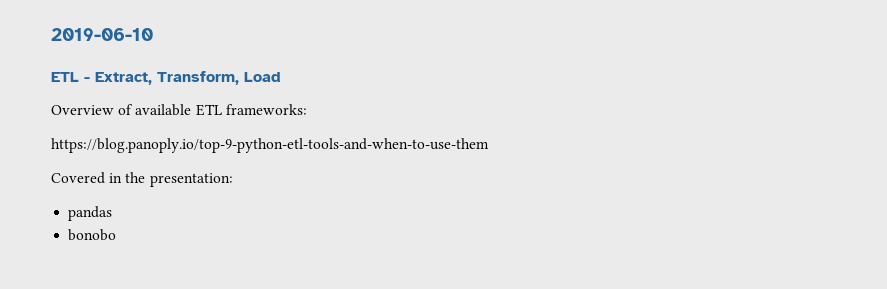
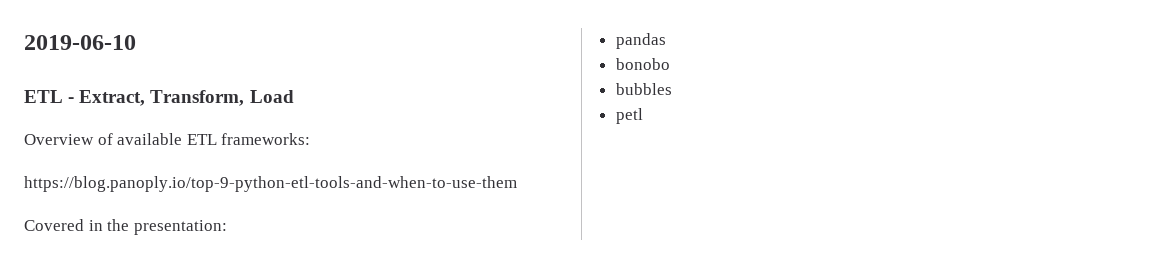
+ bubbles
+ petl

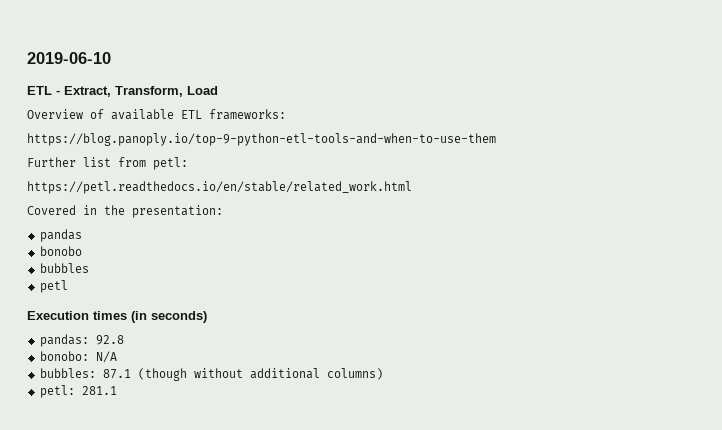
+ Further list from petl:
+ https://petl.readthedocs.io/en/stable/related_work.html
+ Execution times (in seconds)
+ pandas: 92.8
+ bonobo: N/A
+ bubbles: 87.1 (though without additional columns)
+ petl: 281.1

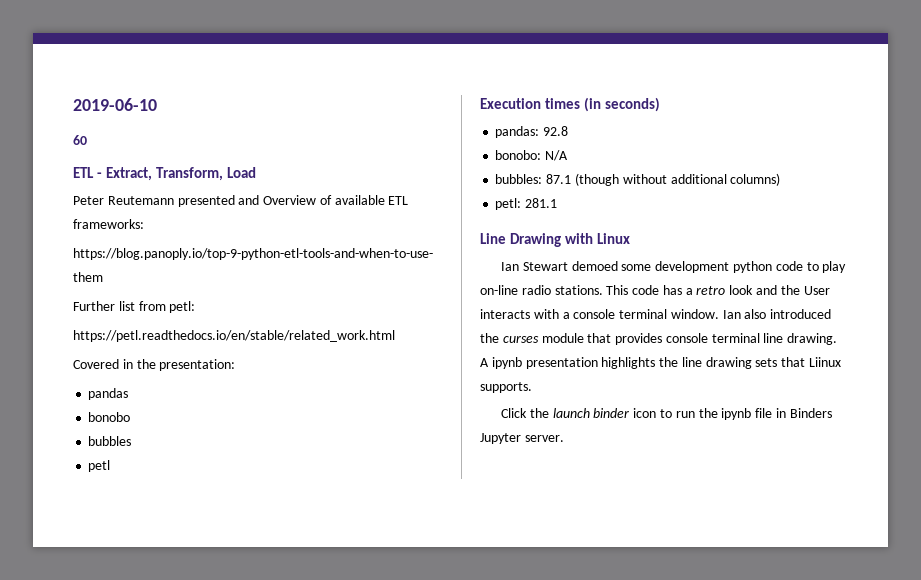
+ 60
- Overview of available ETL frameworks:
+ Peter Reutemann presented and Overview of available ETL frameworks:
+ Line Drawing with Linux
+ Ian Stewart demoed some development python code to play on-line radio stations. This code has a retro look and the User interacts with a console terminal window. Ian also introduced the curses module that provides console terminal line drawing. A ipynb presentation highlights the line drawing sets that Liinux supports.
+ Click the launch binder icon to run the ipynb file in Binders Jupyter server.

